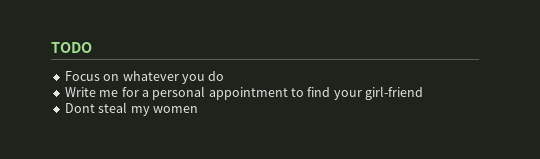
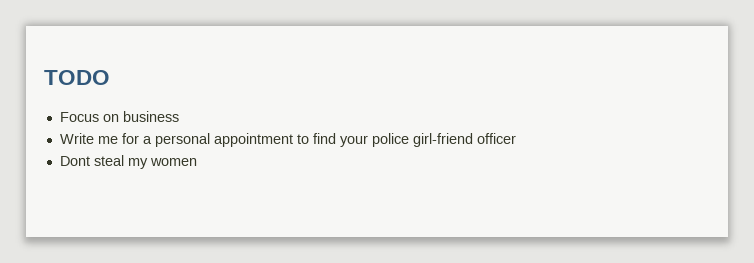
- Focus on whatever you do
+ Focus on business
- Write me for a personal appointment to find your girl-friend
+ Write me for a personal appointment to find your police girl-friend officer

